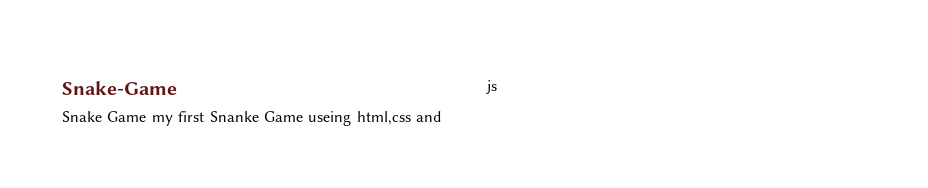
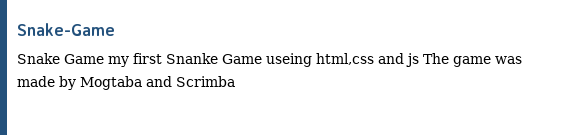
- Snake Game my first Snanke Game useing html,css and js
+ Snake Game my first Snanke Game useing html,css and js The game was made by Mogtaba and Scrimba

